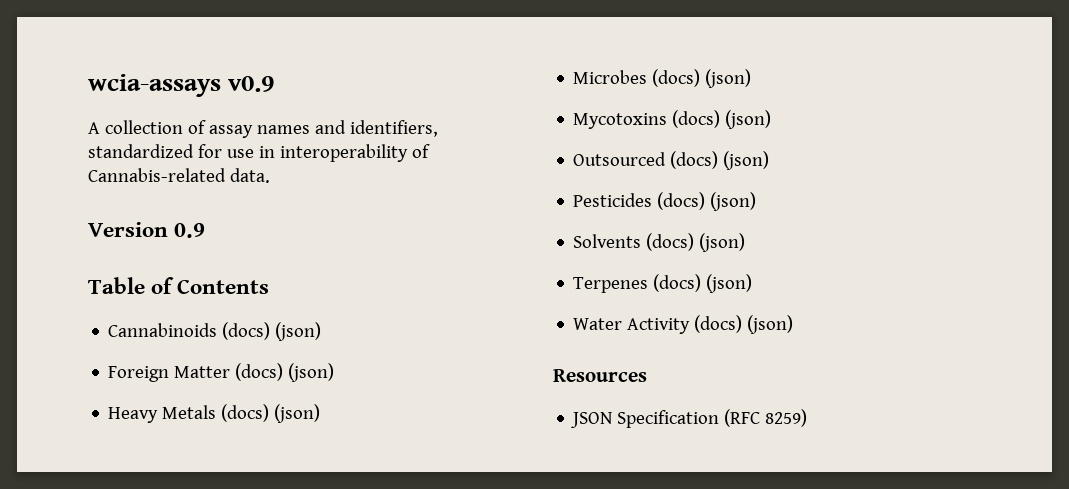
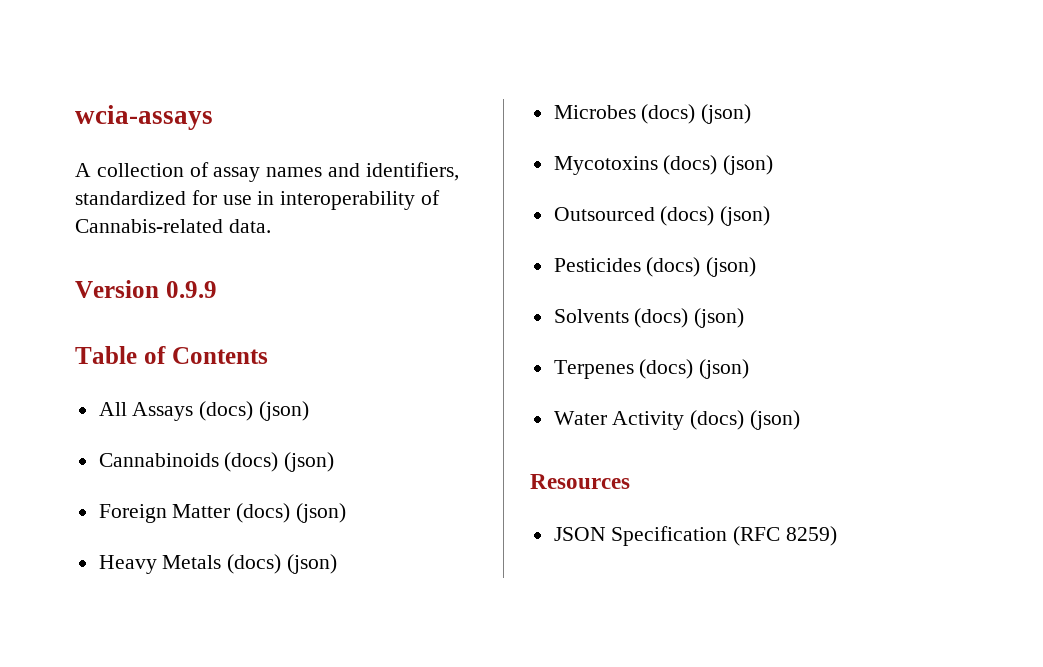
- wcia-assays v0.9
+ wcia-assays
- Version 0.9
+ Version 0.9.9
+ All Assays (docs) (json)

